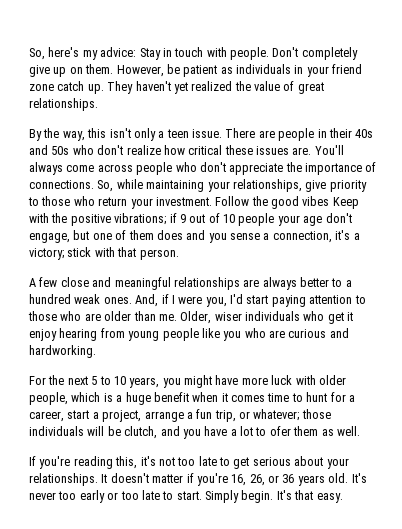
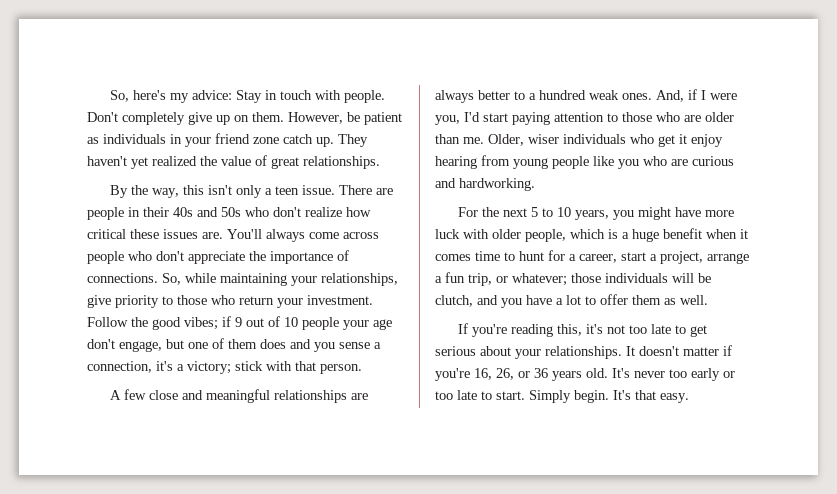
- Follow the good vibes Keep with the positive vibrations; if 9 out of 10 people your age don't engage, but one of them does and you sense a connection, it's a victory; stick with that person.
+ Follow the good vibes; if 9 out of 10 people your age don't engage, but one of them does and you sense a connection, it's a victory; stick with that person.
- For the next 5 to 10 years, you might have more luck with older people, which is a huge benefit when it comes time to hunt for a career, start a project, arrange a fun trip, or whatever; those individuals will be clutch, and you have a lot to ofer them as well.
+ For the next 5 to 10 years, you might have more luck with older people, which is a huge benefit when it comes time to hunt for a career, start a project, arrange a fun trip, or whatever; those individuals will be clutch, and you have a lot to offer them as well.

